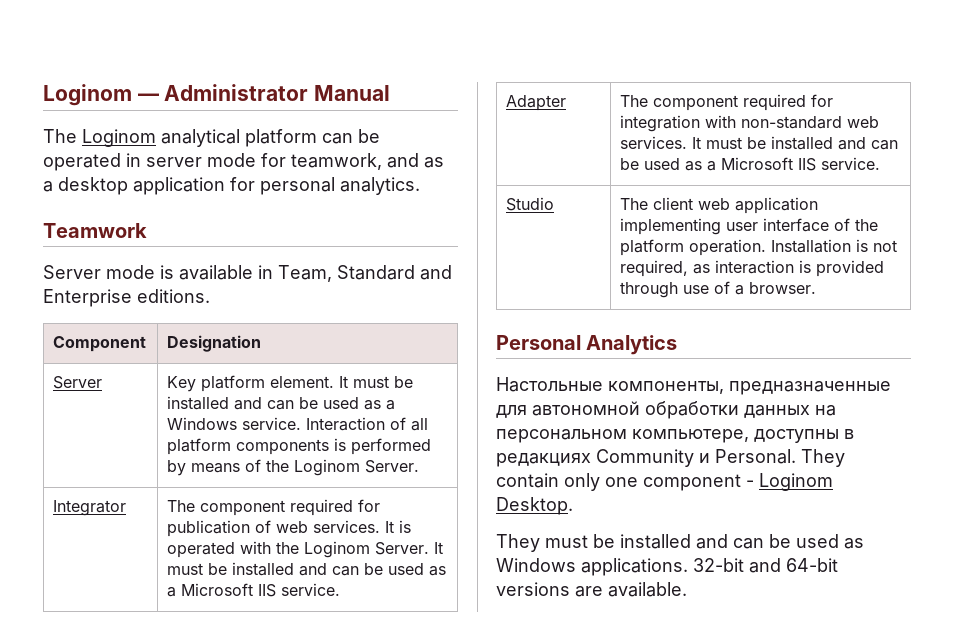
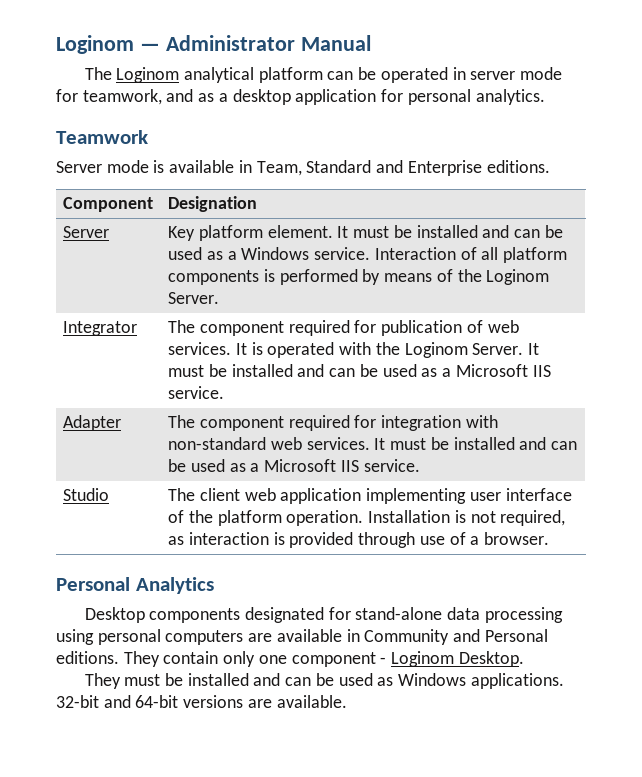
- Настольные компоненты, предназначенные для автономной обработки данных на персональном компьютере, доступны в редакциях Community и Personal.
+ Desktop components designated for stand-alone data processing using personal computers are available in Community and Personal editions.

